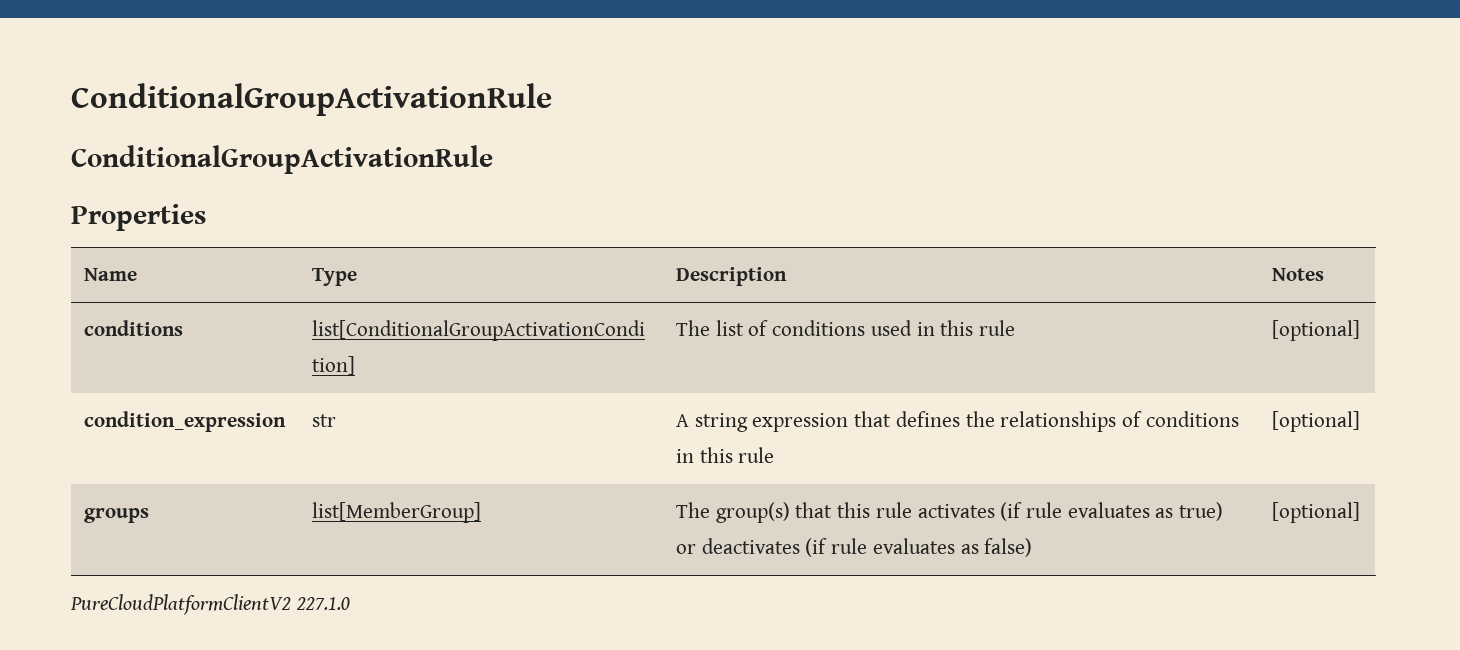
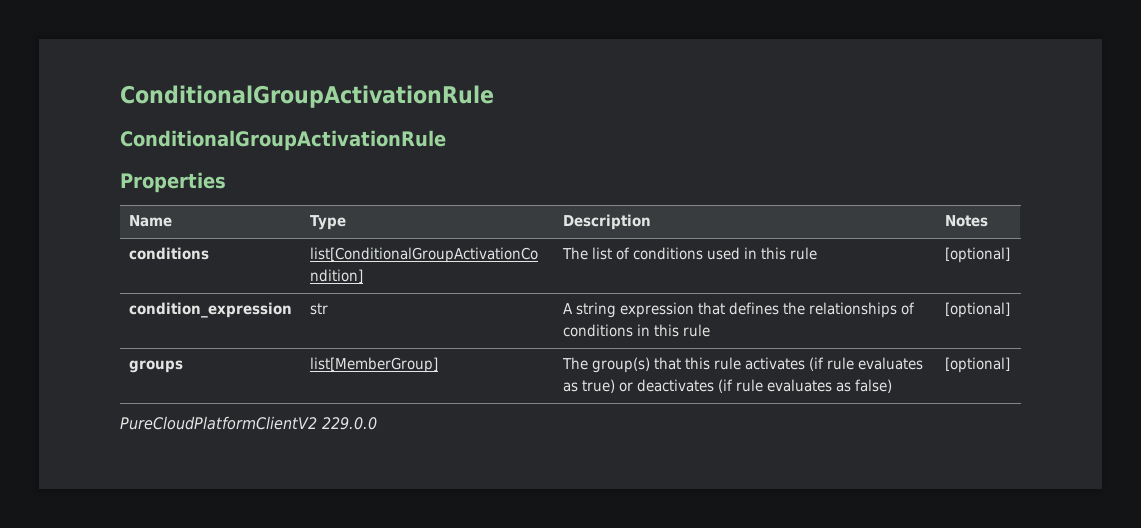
- PureCloudPlatformClientV2 227.1.0
+ PureCloudPlatformClientV2 229.0.0

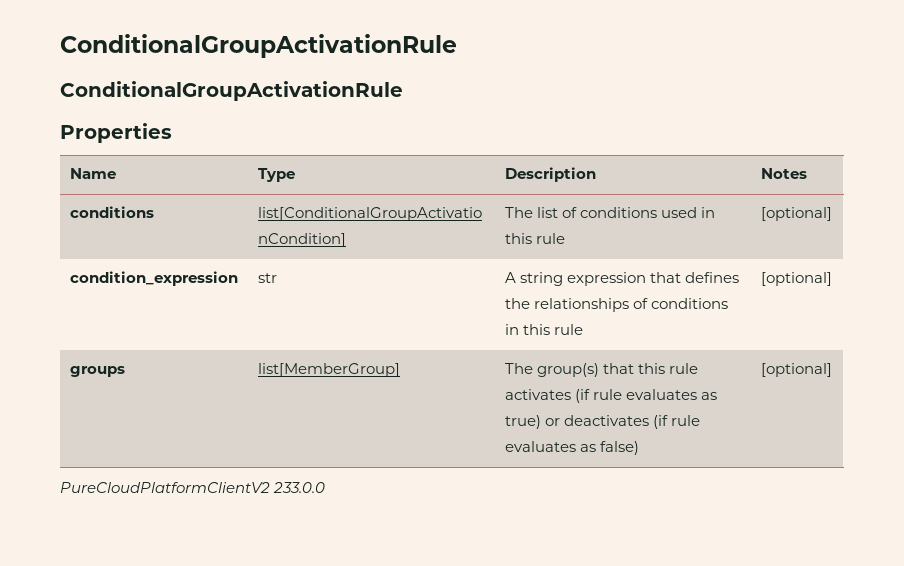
- PureCloudPlatformClientV2 229.0.0
+ PureCloudPlatformClientV2 233.0.0

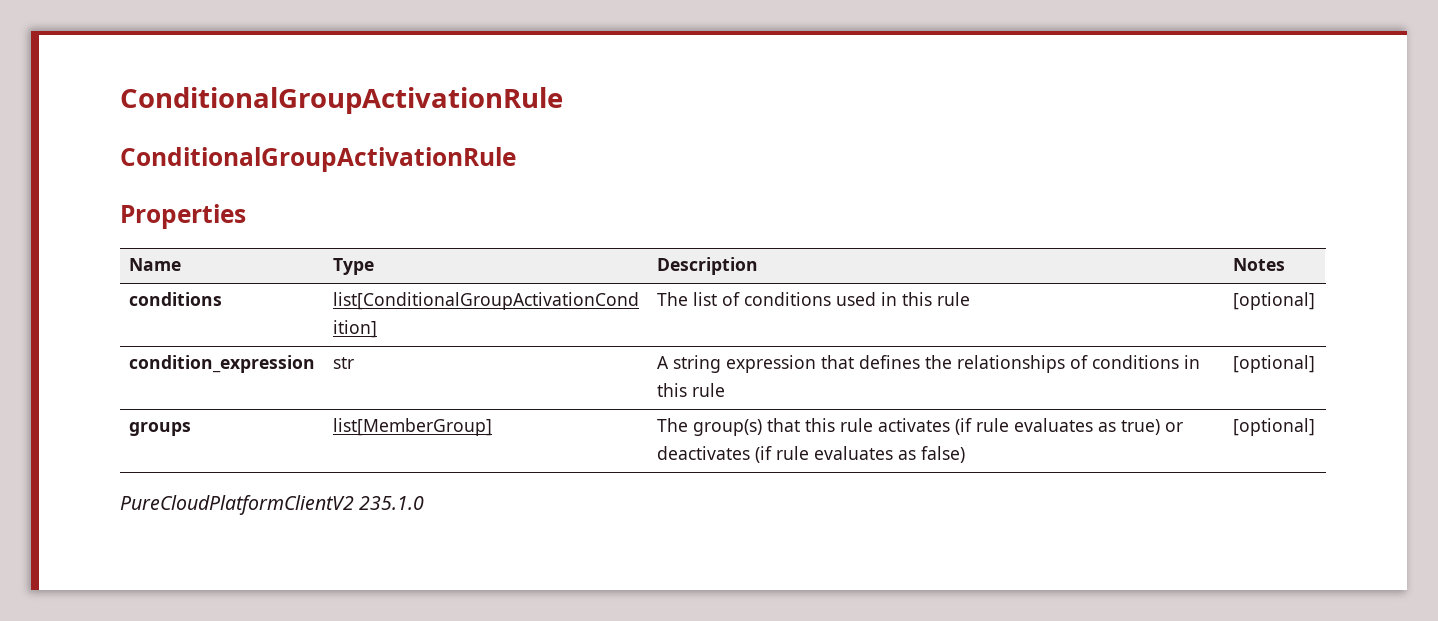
- PureCloudPlatformClientV2 233.0.0
+ PureCloudPlatformClientV2 235.1.0

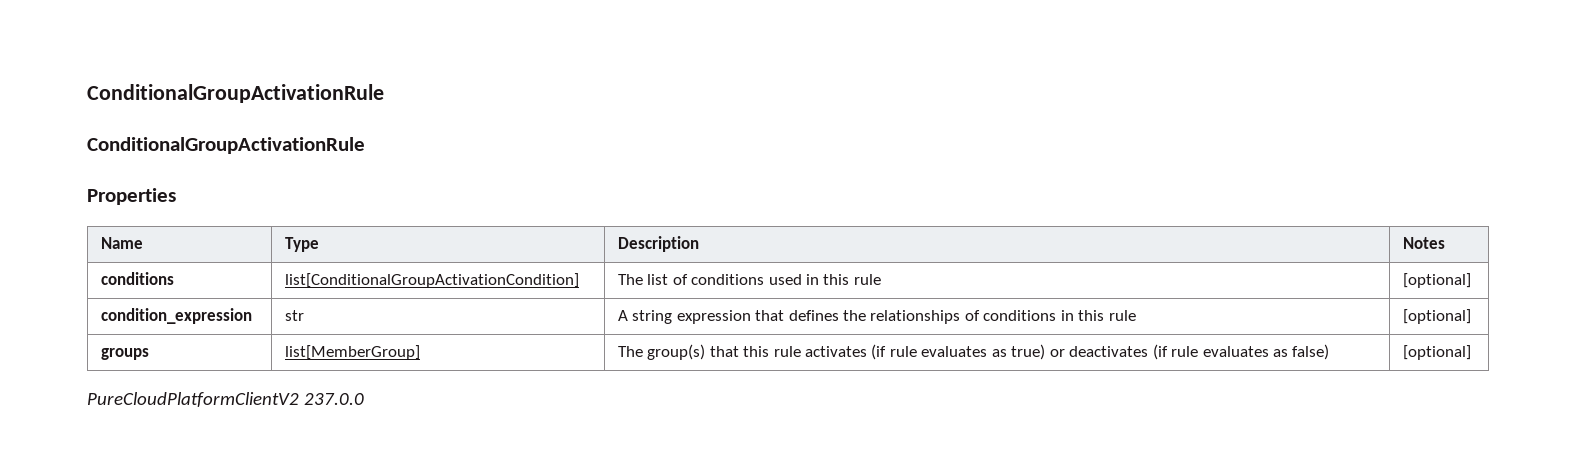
- PureCloudPlatformClientV2 235.1.0
+ PureCloudPlatformClientV2 237.0.0

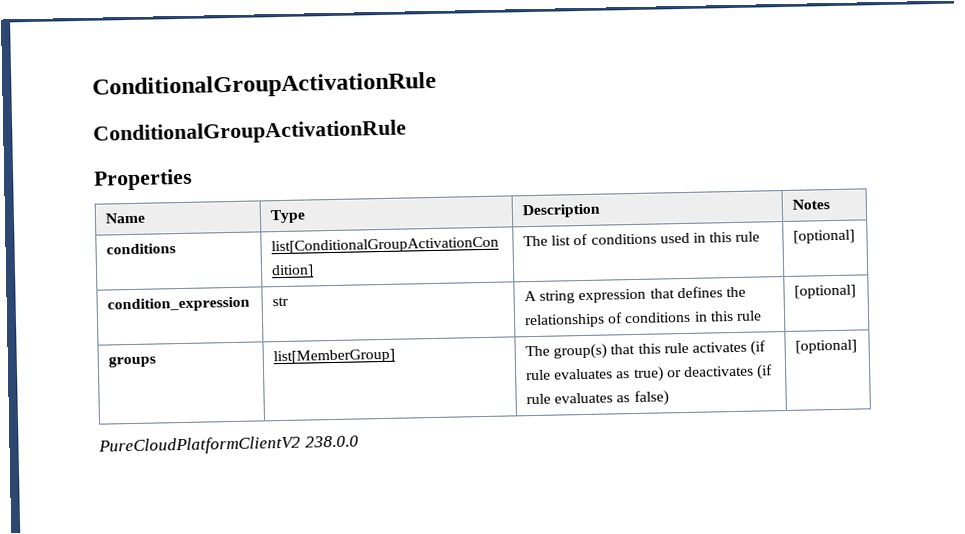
- PureCloudPlatformClientV2 237.0.0
+ PureCloudPlatformClientV2 238.0.0

